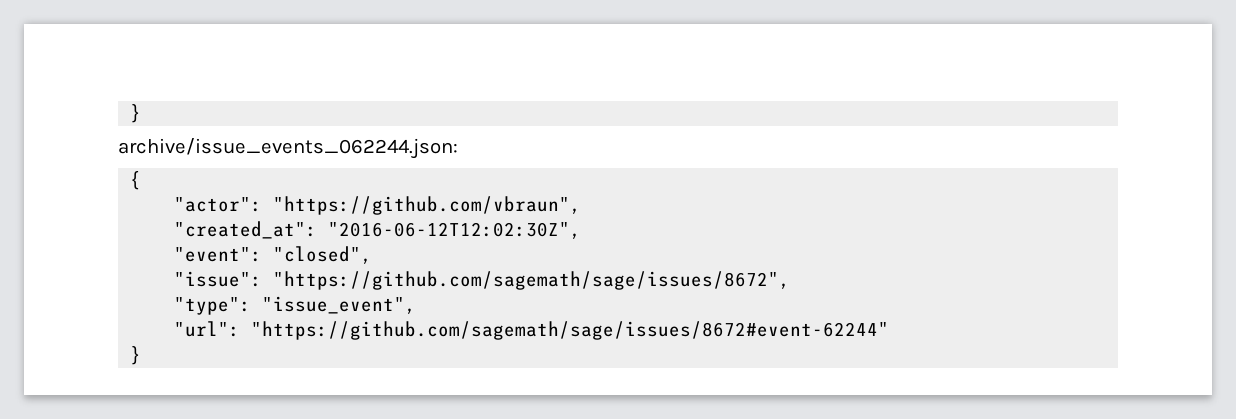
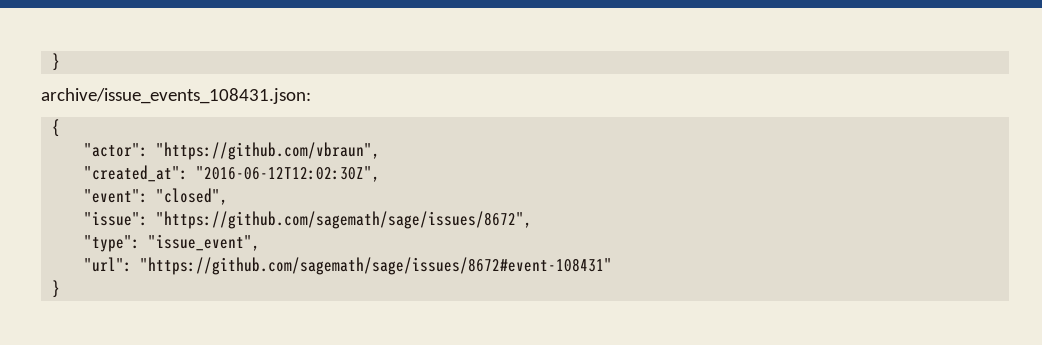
- archive/issue_events_062244.json:
+ archive/issue_events_108431.json:
- "url": "https://github.com/sagemath/sage/issues/8672#event-62244"
+ "url": "https://github.com/sagemath/sage/issues/8672#event-108431"

